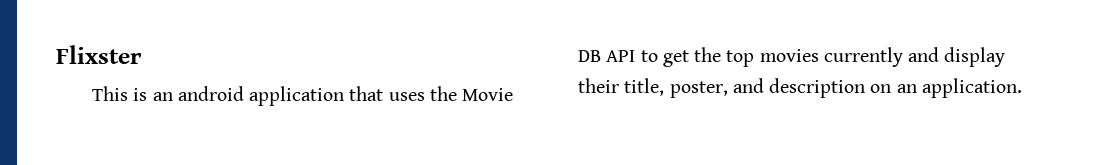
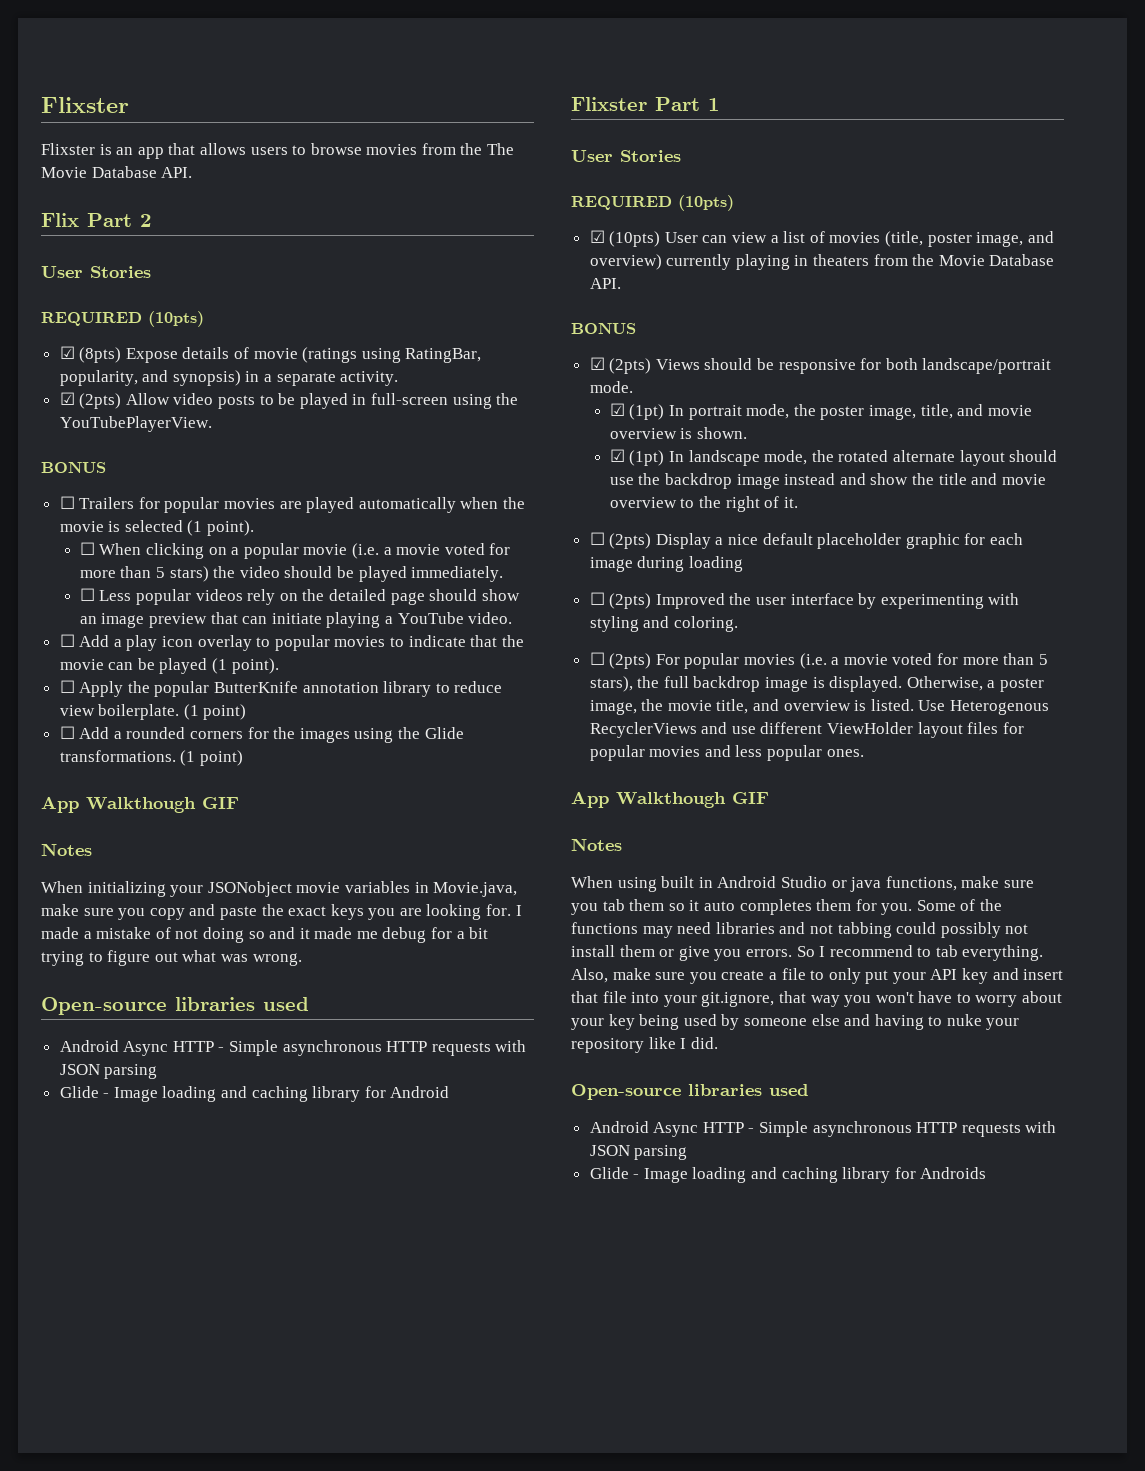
- This is an android application that uses the Movie DB API to get the top movies currently and display their title, poster, and description on an application.
+ Flixster is an app that allows users to browse movies from the The Movie Database API.
+ Flix Part 2
+ User Stories
+ REQUIRED (10pts)
+ ☑ (8pts) Expose details of movie (ratings using RatingBar, popularity, and synopsis) in a separate activity.
+ ☑ (2pts) Allow video posts to be played in full-screen using the YouTubePlayerView.
+ BONUS
+ ☐ Trailers for popular movies are played automatically when the movie is selected (1 point).
+ ☐ When clicking on a popular movie (i.e. a movie voted for more than 5 stars) the video should be played immediately.
+ ☐ Less popular videos rely on the detailed page should show an image preview that can initiate playing a YouTube video.
+ ☐ Add a play icon overlay to popular movies to indicate that the movie can be played (1 point).
+ ☐ Apply the popular ButterKnife annotation library to reduce view boilerplate. (1 point)
+ ☐ Add a rounded corners for the images using the Glide transformations. (1 point)
+ App Walkthough GIF
+ Notes
+ When initializing your JSONobject movie variables in Movie.java, make sure you copy and paste the exact keys you are looking for. I made a mistake of not doing so and it made me debug for a bit trying to figure out what was wrong.
+ Open-source libraries used
+ Android Async HTTP - Simple asynchronous HTTP requests with JSON parsing
+ Glide - Image loading and caching library for Android
+ Flixster Part 1
+ User Stories
+ REQUIRED (10pts)
+ ☑ (10pts) User can view a list of movies (title, poster image, and overview) currently playing in theaters from the Movie Database API.
+ BONUS
+ ☑ (2pts) Views should be responsive for both landscape/portrait mode.
+ ☑ (1pt) In portrait mode, the poster image, title, and movie overview is shown.
+ ☑ (1pt) In landscape mode, the rotated alternate layout should use the backdrop image instead and show the title and movie overview to the right of it.
+ ☐ (2pts) Display a nice default placeholder graphic for each image during loading
+ ☐ (2pts) Improved the user interface by experimenting with styling and coloring.
+ ☐ (2pts) For popular movies (i.e. a movie voted for more than 5 stars), the full backdrop image is displayed. Otherwise, a poster image, the movie title, and overview is listed. Use Heterogenous RecyclerViews and use different ViewHolder layout files for popular movies and less popular ones.
+ App Walkthough GIF
+ Notes
+ When using built in Android Studio or java functions, make sure you tab them so it auto completes them for you. Some of the functions may need libraries and not tabbing could possibly not install them or give you errors. So I recommend to tab everything. Also, make sure you create a file to only put your API key and insert that file into your git.ignore, that way you won't have to worry about your key being used by someone else and having to nuke your repository like I did.
+ Open-source libraries used
+ Android Async HTTP - Simple asynchronous HTTP requests with JSON parsing
+ Glide - Image loading and caching library for Androids

